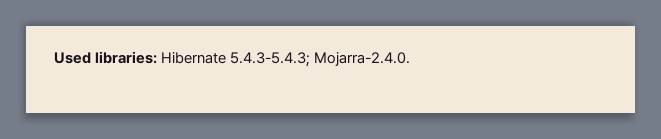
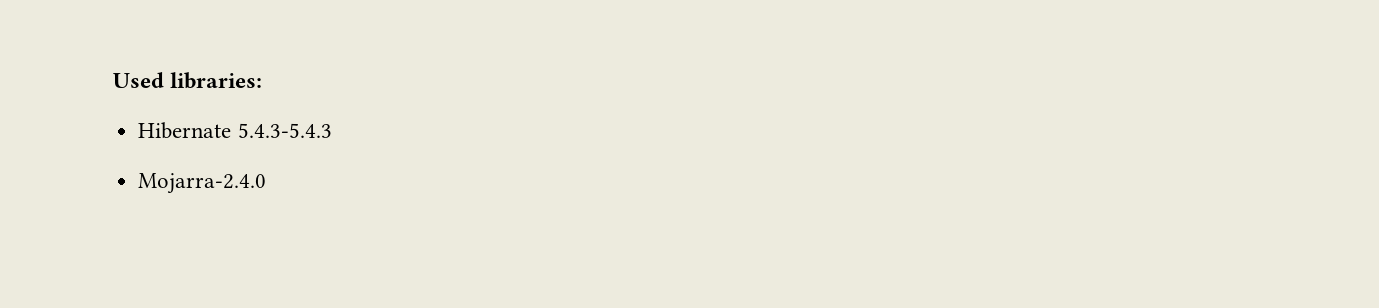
- Used libraries: Hibernate 5.4.3-5.4.3; Mojarra-2.4.0.
+ Used libraries:
+ Hibernate 5.4.3-5.4.3
+ Mojarra-2.4.0

